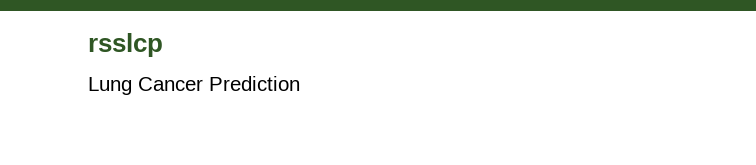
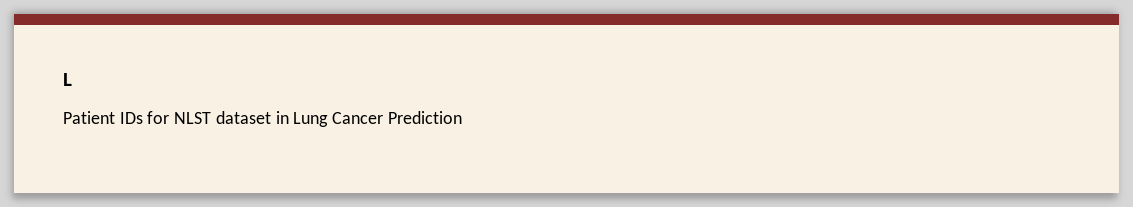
- rsslcp
- Lung Cancer Prediction
+ L
+ Patient IDs for NLST dataset in Lung Cancer Prediction

